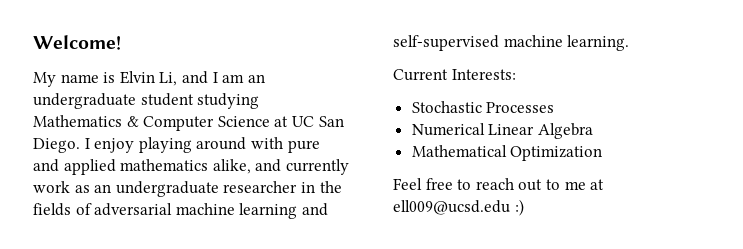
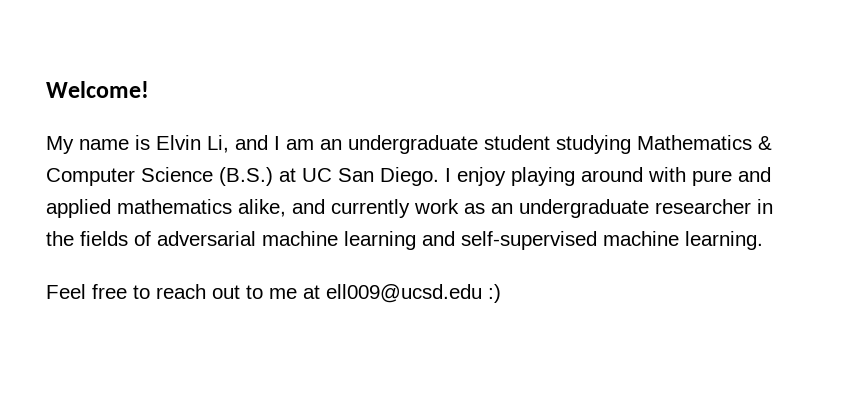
- My name is Elvin Li, and I am an undergraduate student studying Mathematics & Computer Science at UC San Diego.
+ My name is Elvin Li, and I am an undergraduate student studying Mathematics & Computer Science (B.S.) at UC San Diego.
- Current Interests:
- Stochastic Processes
- Numerical Linear Algebra
- Mathematical Optimization

